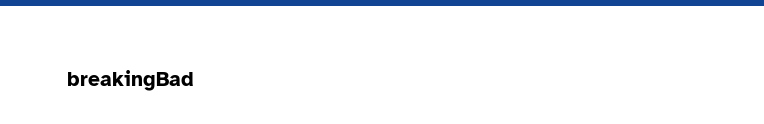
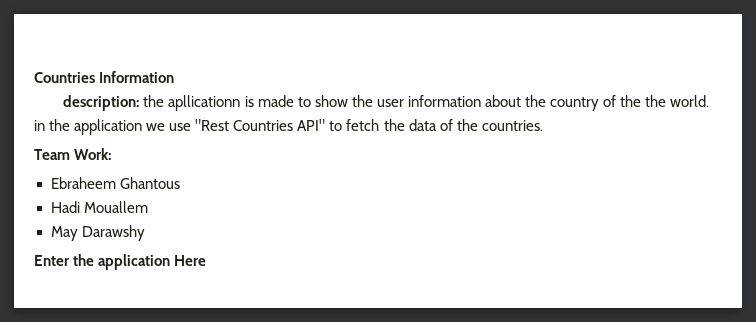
- breakingBad
+ Countries Information
+ description: the apllicationn is made to show the user information about the country of the the world. in the application we use "Rest Countries API" to fetch the data of the countries.
+ Team Work:
+ Ebraheem Ghantous
+ Hadi Mouallem
+ May Darawshy
+ Enter the application Here

